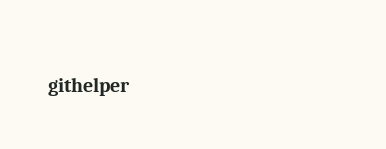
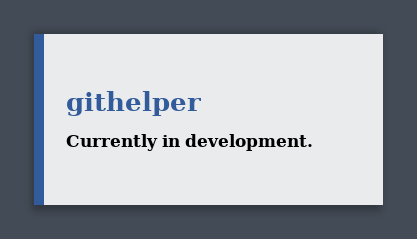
+ Currently in development.

